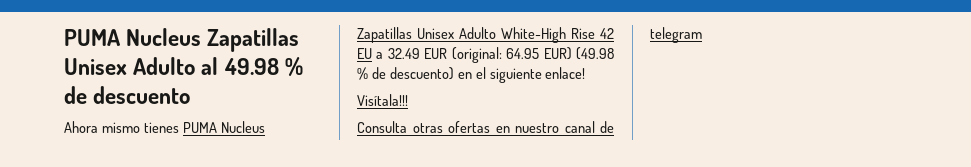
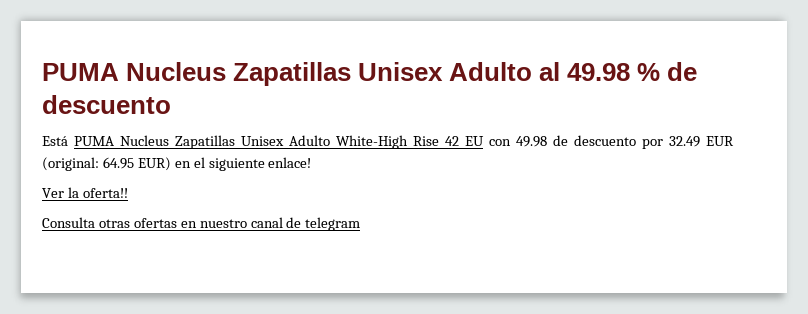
- Ahora mismo tienes PUMA Nucleus Zapatillas Unisex Adulto White-High Rise 42 EU a 32.49 EUR (original: 64.95 EUR) (49.98 % de descuento) en el siguiente enlace!
+ Está PUMA Nucleus Zapatillas Unisex Adulto White-High Rise 42 EU con 49.98 de descuento por 32.49 EUR (original: 64.95 EUR) en el siguiente enlace!
- Visítala!!!
+ Ver la oferta!!

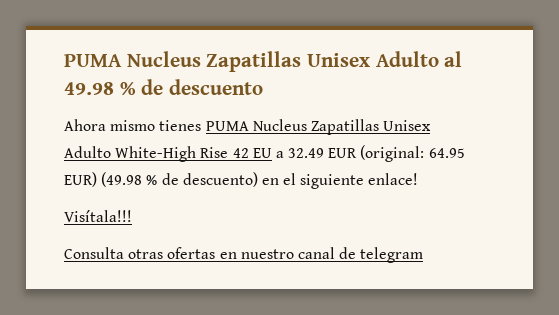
- Está PUMA Nucleus Zapatillas Unisex Adulto White-High Rise 42 EU con 49.98 de descuento por 32.49 EUR (original: 64.95 EUR) en el siguiente enlace!
+ Ahora mismo tienes PUMA Nucleus Zapatillas Unisex Adulto White-High Rise 42 EU a 32.49 EUR (original: 64.95 EUR) (49.98 % de descuento) en el siguiente enlace!
- Ver la oferta!!
+ Visítala!!!

